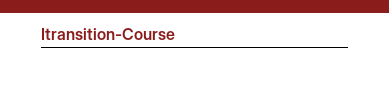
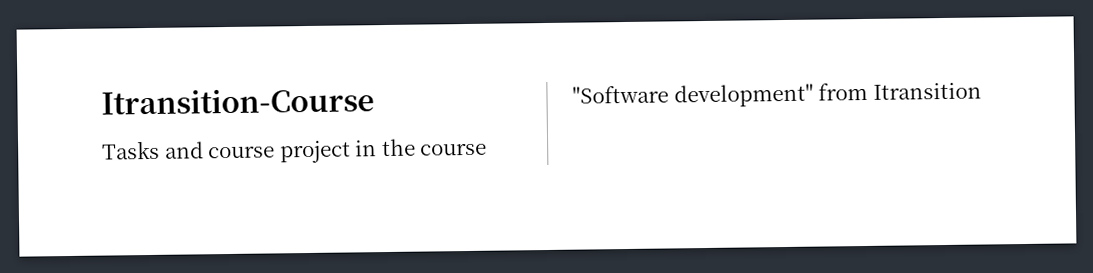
+ Tasks and course project in the course "Software development" from Itransition

